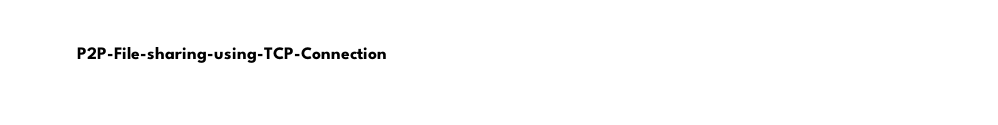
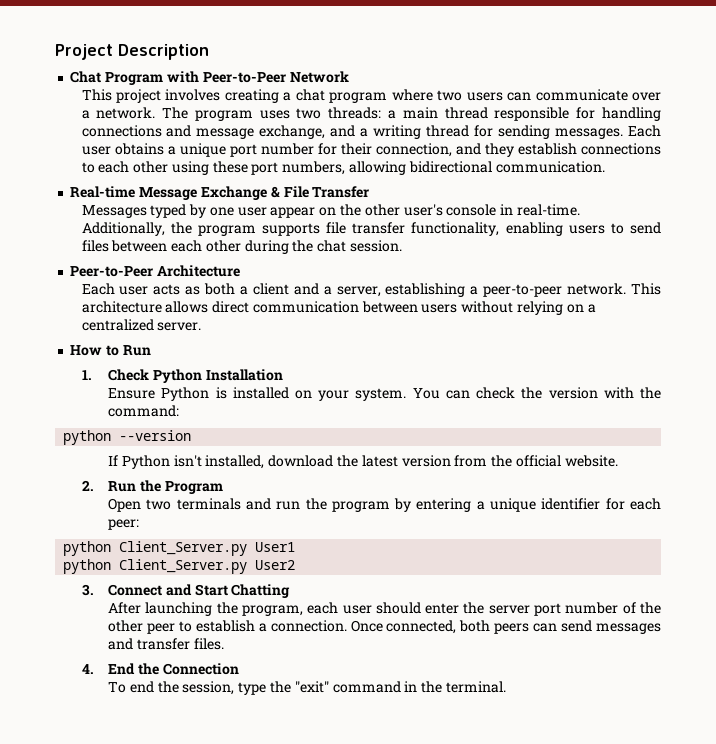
- P2P-File-sharing-using-TCP-Connection
+ Project Description
+ Chat Program with Peer-to-Peer Network
+ This project involves creating a chat program where two users can communicate over a network. The program uses two threads: a main thread responsible for handling connections and message exchange, and a writing thread for sending messages. Each user obtains a unique port number for their connection, and they establish connections to each other using these port numbers, allowing bidirectional communication.
+ Real-time Message Exchange & File Transfer
+ Messages typed by one user appear on the other user's console in real-time. Additionally, the program supports file transfer functionality, enabling users to send files between each other during the chat session.
+ Peer-to-Peer Architecture
+ Each user acts as both a client and a server, establishing a peer-to-peer network. This architecture allows direct communication between users without relying on a centralized server.
+ How to Run
+ 1. Check Python Installation
+ Ensure Python is installed on your system. You can check the version with the command:
+ python --version
+ If Python isn't installed, download the latest version from the official website.
+ 2. Run the Program
+ Open two terminals and run the program by entering a unique identifier for each peer:
+ python Client_Server.py User1
+ python Client_Server.py User2
+ 3. Connect and Start Chatting
+ After launching the program, each user should enter the server port number of the other peer to establish a connection. Once connected, both peers can send messages and transfer files.
+ 4. End the Connection
+ To end the session, type the "exit" command in the terminal.

